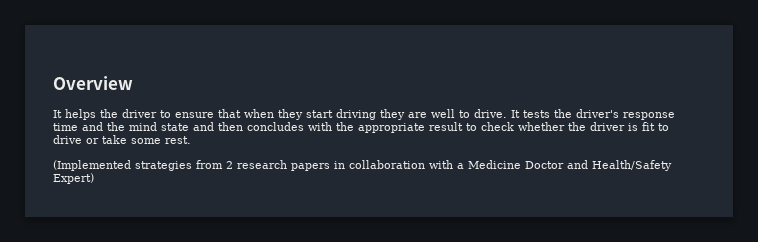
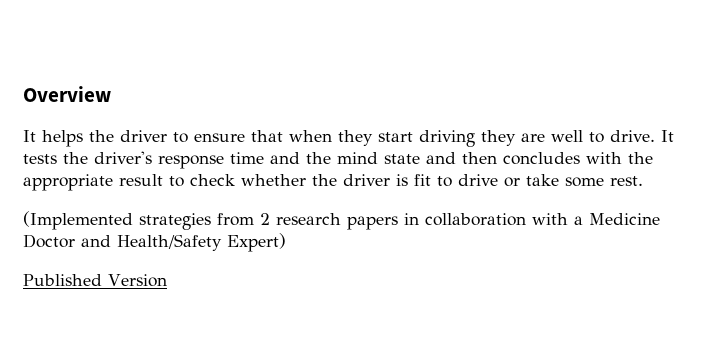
+ Published Version

